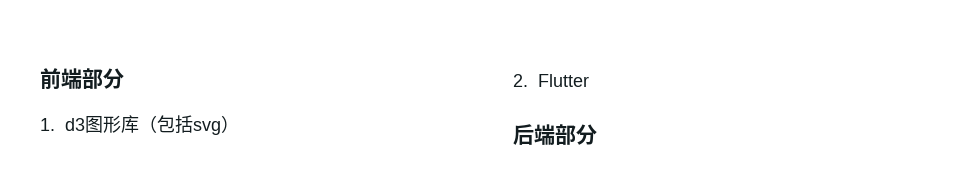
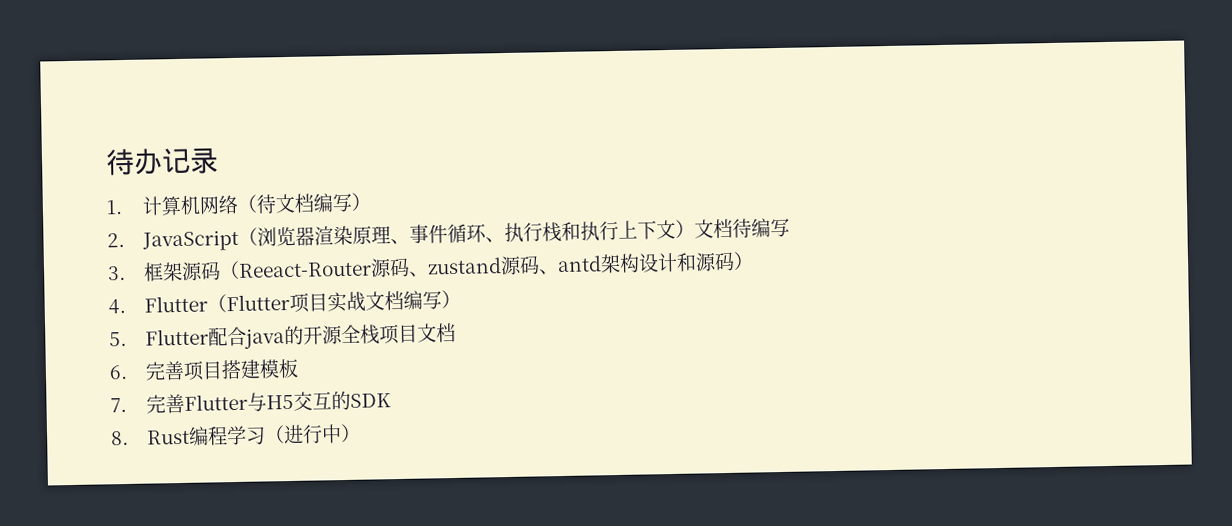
- 前端部分
+ 待办记录
- 1. d3图形库（包括svg）
- 2. Flutter
- 后端部分
+ 1.计算机网络（待文档编写）
+ 2. JavaScript（浏览器渲染原理、事件循环、执行栈和执行上下文）文档待编写
+ 3.框架源码（Reeact-Router源码、zustand源码、antd架构设计和源码）
+ 4. Flutter（Flutter项目实战文档编写）
+ 5. Flutter配合java的开源全栈项目文档
+ 6.完善项目搭建模板
+ 7.完善Flutter与H5交互的SDK
+ 8. Rust编程学习（进行中）

